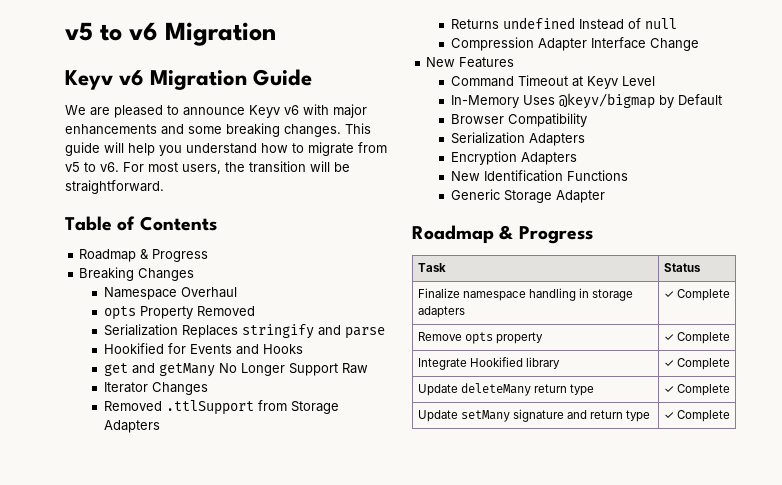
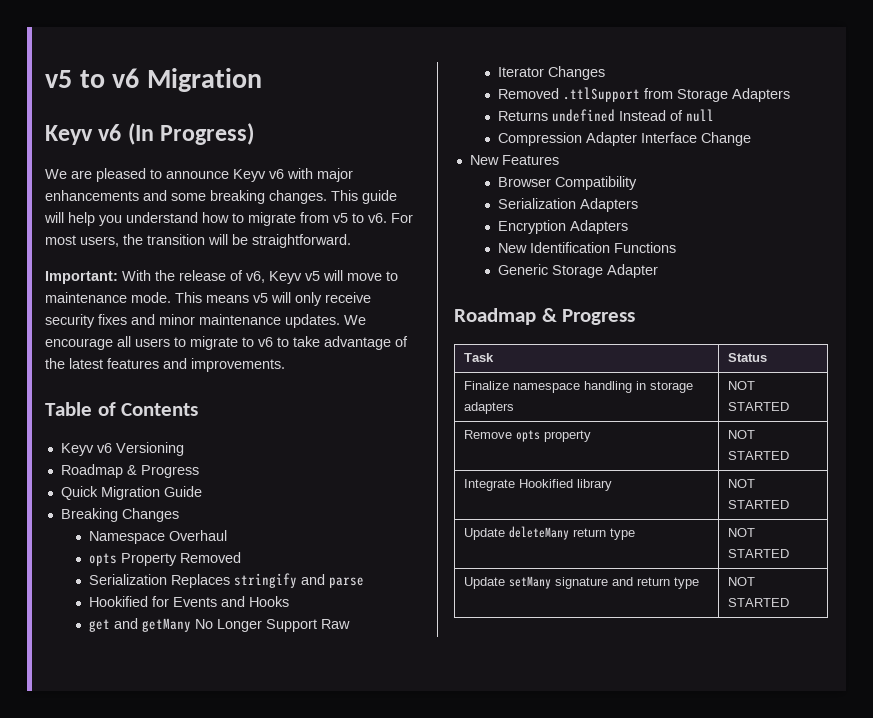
- Keyv v6 Migration Guide
+ Keyv v6 (In Progress)
+ Important: With the release of v6, Keyv v5 will move to maintenance mode. This means v5 will only receive security fixes and minor maintenance updates. We encourage all users to migrate to v6 to take advantage of the latest features and improvements.
  Table of Contents
+ Keyv v6 Versioning
  Roadmap & Progress
+ Quick Migration Guide
- Command Timeout at Keyv Level
- In-Memory Uses @keyv/bigmap by Default
- Finalize namespace handling in storage adapters | ✓ Complete
+ Finalize namespace handling in storage adapters | NOT STARTED
- Remove opts property | ✓ Complete
+ Remove opts property | NOT STARTED
- Integrate Hookified library | ✓ Complete
+ Integrate Hookified library | NOT STARTED
- Update deleteMany return type | ✓ Complete
+ Update deleteMany return type | NOT STARTED
- Update setMany signature and return type | ✓ Complete
+ Update setMany signature and return type | NOT STARTED

